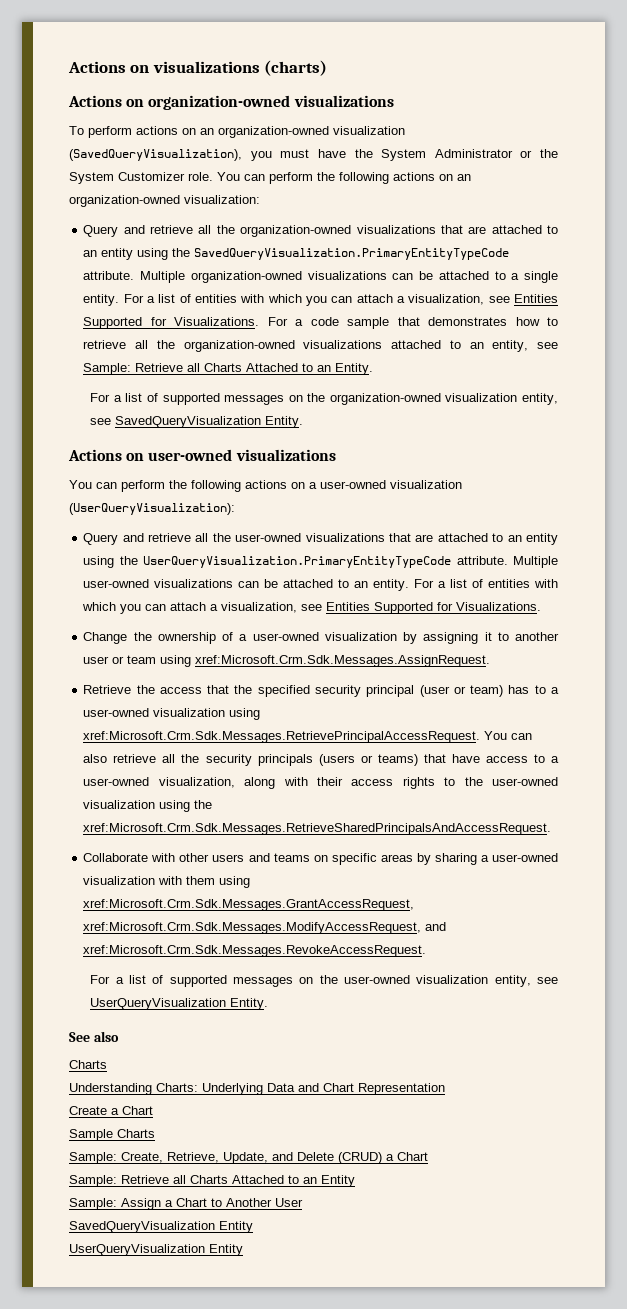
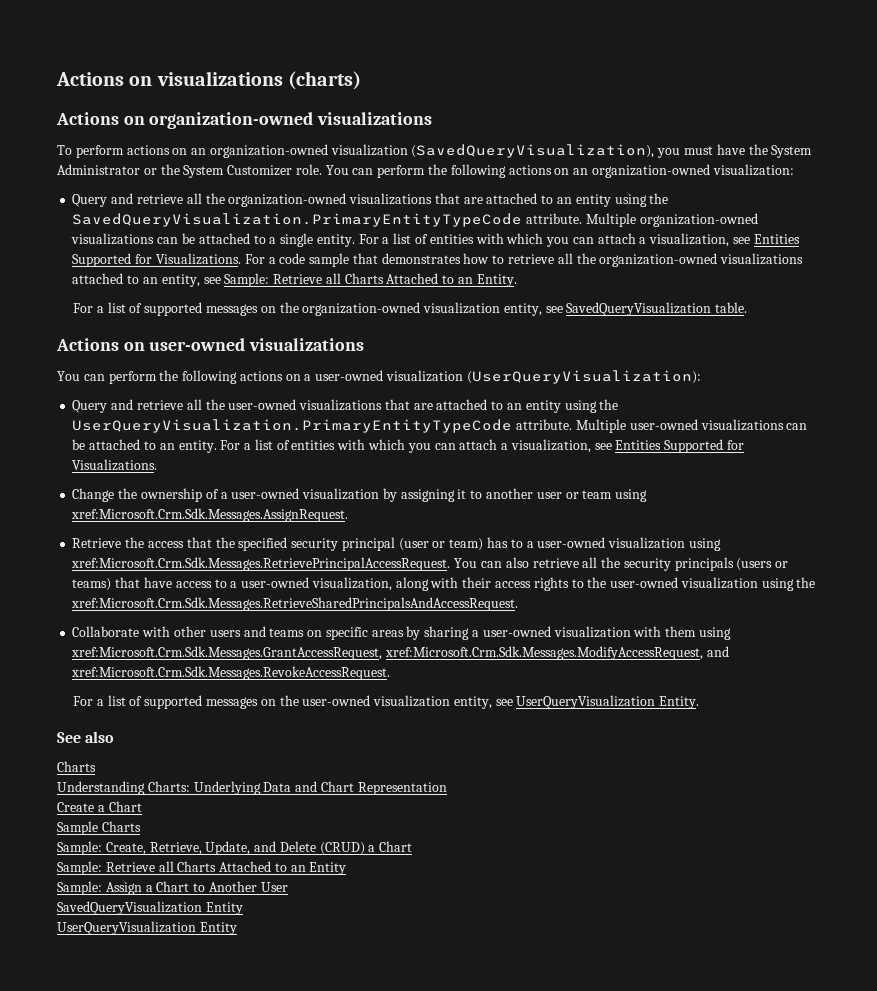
- For a list of supported messages on the organization-owned visualization entity, see SavedQueryVisualization Entity.
+ For a list of supported messages on the organization-owned visualization entity, see SavedQueryVisualization table.

